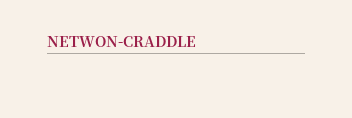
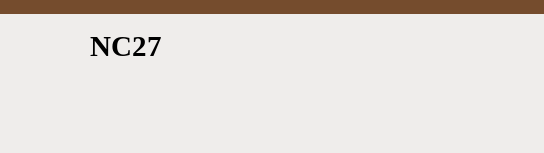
- NETWON-CRADDLE
+ NC27

